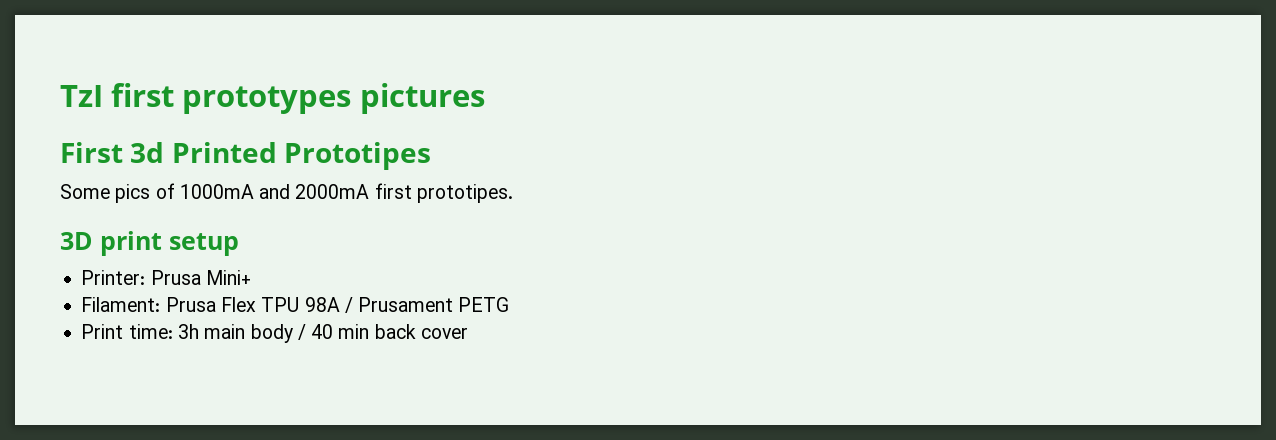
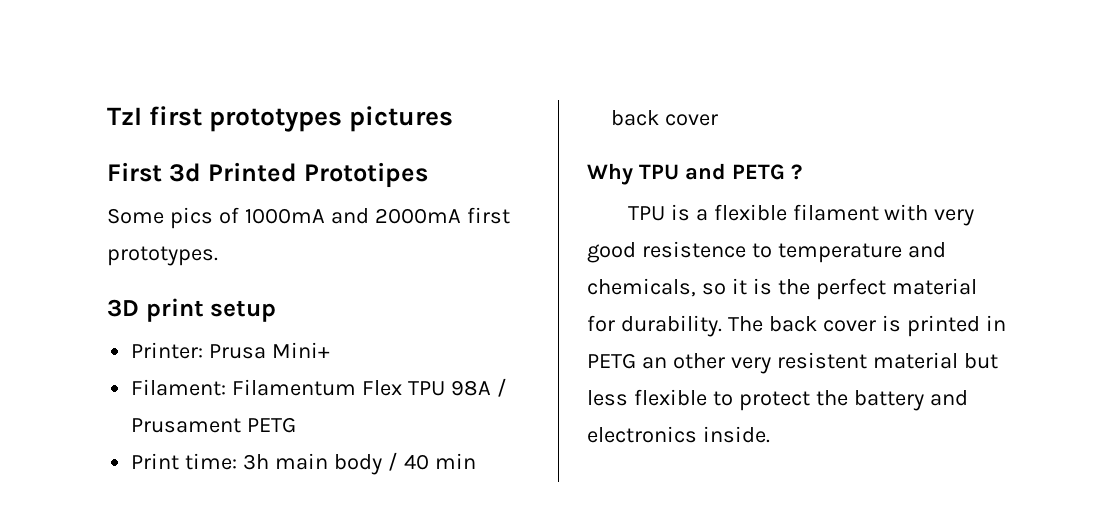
- Some pics of 1000mA and 2000mA first prototipes.
+ Some pics of 1000mA and 2000mA first prototypes.
- Filament: Prusa Flex TPU 98A / Prusament PETG
+ Filament: Filamentum Flex TPU 98A / Prusament PETG
+ Why TPU and PETG ?
+ TPU is a flexible filament with very good resistence to temperature and chemicals, so it is the perfect material for durability. The back cover is printed in PETG an other very resistent material but less flexible to protect the battery and electronics inside.

